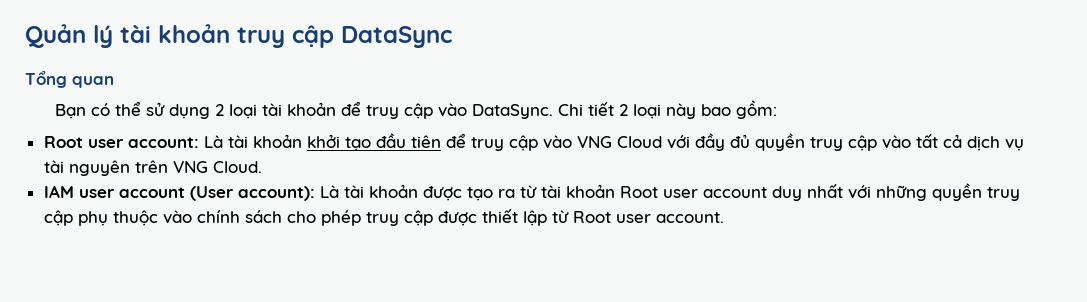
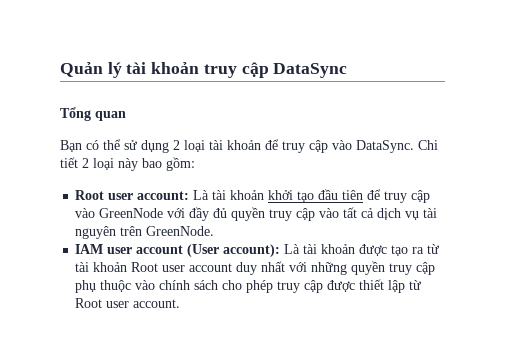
- Root user account: Là tài khoản khởi tạo đầu tiên để truy cập vào VNG Cloud với đầy đủ quyền truy cập vào tất cả dịch vụ tài nguyên trên VNG Cloud.
+ Root user account: Là tài khoản khởi tạo đầu tiên để truy cập vào GreenNode với đầy đủ quyền truy cập vào tất cả dịch vụ tài nguyên trên GreenNode.

